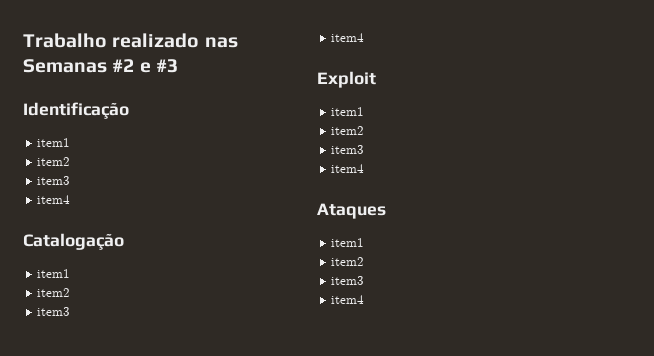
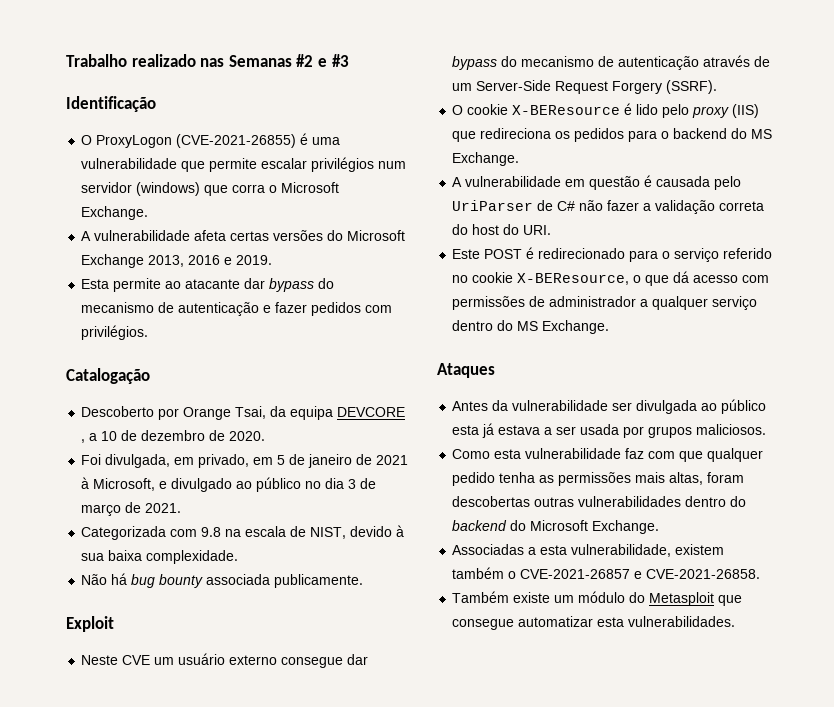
  Identificação
- item1
- item2
- item3
- item4
+ O ProxyLogon (CVE-2021-26855) é uma vulnerabilidade que permite escalar privilégios num servidor (windows) que corra o Microsoft Exchange.
+ A vulnerabilidade afeta certas versões do Microsoft Exchange 2013, 2016 e 2019.
+ Esta permite ao atacante dar bypass do mecanismo de autenticação e fazer pedidos com privilégios.
  Catalogação
- item1
- item2
- item3
- item4
+ Descoberto por Orange Tsai, da equipa DEVCORE , a 10 de dezembro de 2020.
+ Foi divulgada, em privado, em 5 de janeiro de 2021 à Microsoft, e divulgado ao público no dia 3 de março de 2021.
+ Categorizada com 9.8 na escala de NIST, devido à sua baixa complexidade.
+ Não há bug bounty associada publicamente.
  Exploit
- item1
- item2
- item3
- item4
+ Neste CVE um usuário externo consegue dar bypass do mecanismo de autenticação através de um Server-Side Request Forgery (SSRF).
+ O cookie X-BEResource é lido pelo proxy (IIS) que redireciona os pedidos para o backend do MS Exchange.
+ A vulnerabilidade em questão é causada pelo UriParser de C# não fazer a validação correta do host do URI.
+ Este POST é redirecionado para o serviço referido no cookie X-BEResource, o que dá acesso com permissões de administrador a qualquer serviço dentro do MS Exchange.
  Ataques
- item1
- item2
- item3
- item4
+ Antes da vulnerabilidade ser divulgada ao público esta já estava a ser usada por grupos maliciosos.
+ Como esta vulnerabilidade faz com que qualquer pedido tenha as permissões mais altas, foram descobertas outras vulnerabilidades dentro do backend do Microsoft Exchange.
+ Associadas a esta vulnerabilidade, existem também o CVE-2021-26857 e CVE-2021-26858.
+ Também existe um módulo do Metasploit que consegue automatizar esta vulnerabilidades.

